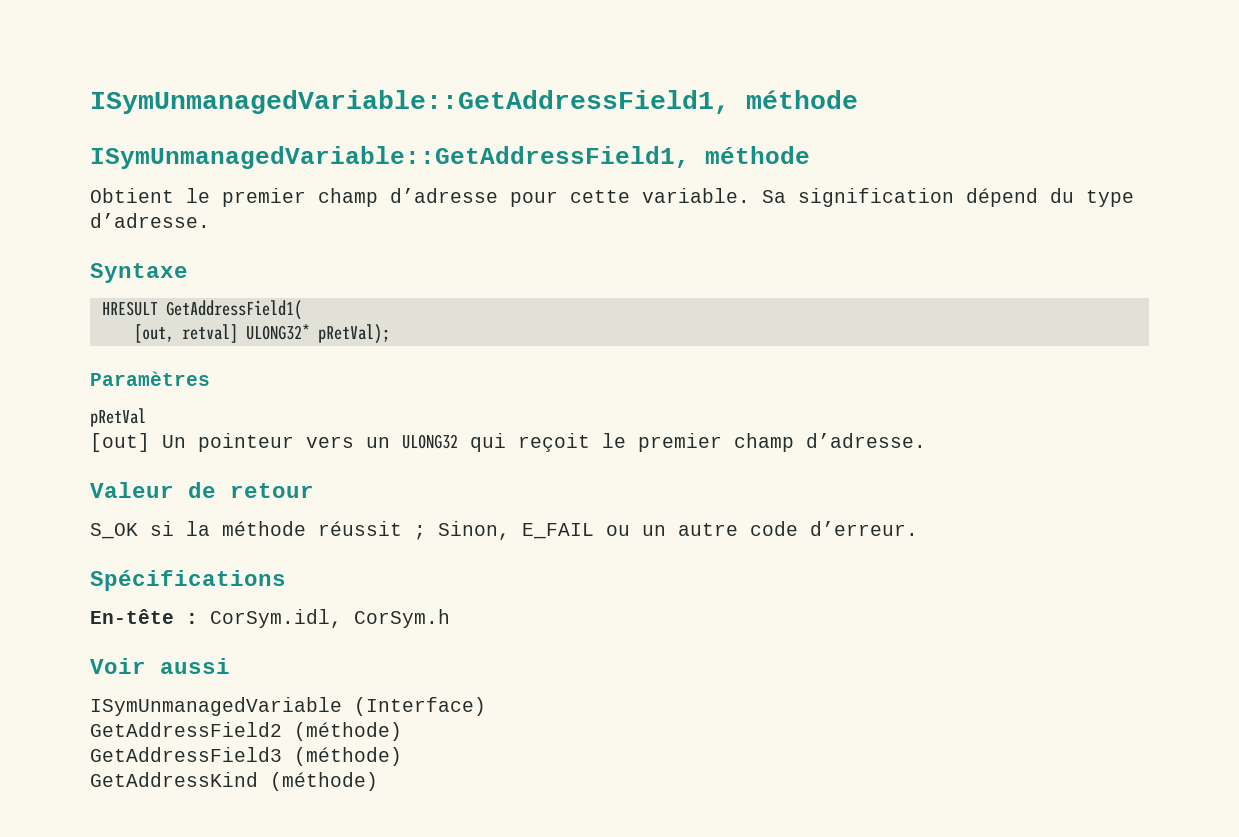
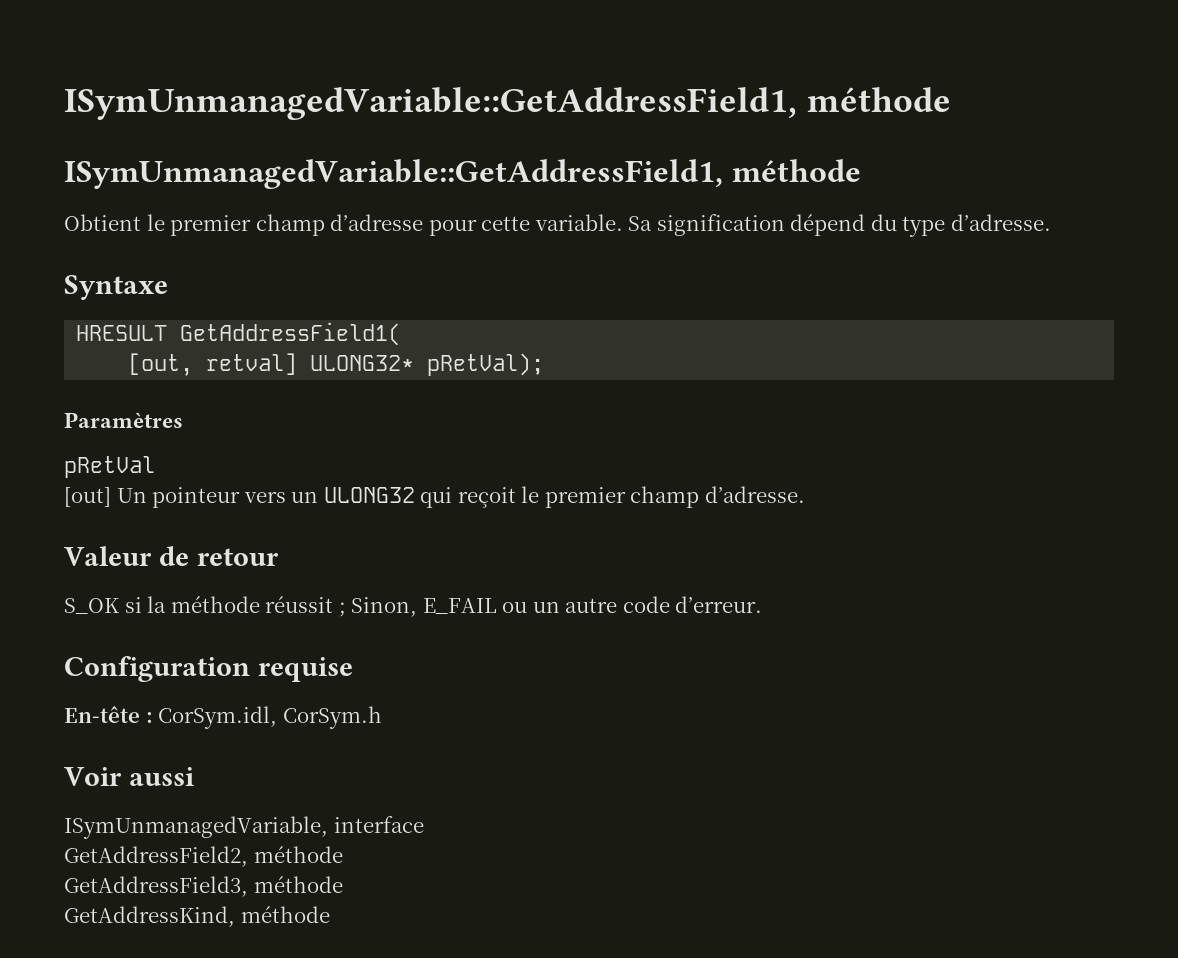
- Spécifications
+ Configuration requise
- ISymUnmanagedVariable (Interface)
- GetAddressField2 (méthode)
- GetAddressField3 (méthode)
- GetAddressKind (méthode)
+ ISymUnmanagedVariable, interface
+ GetAddressField2, méthode
+ GetAddressField3, méthode
+ GetAddressKind, méthode

